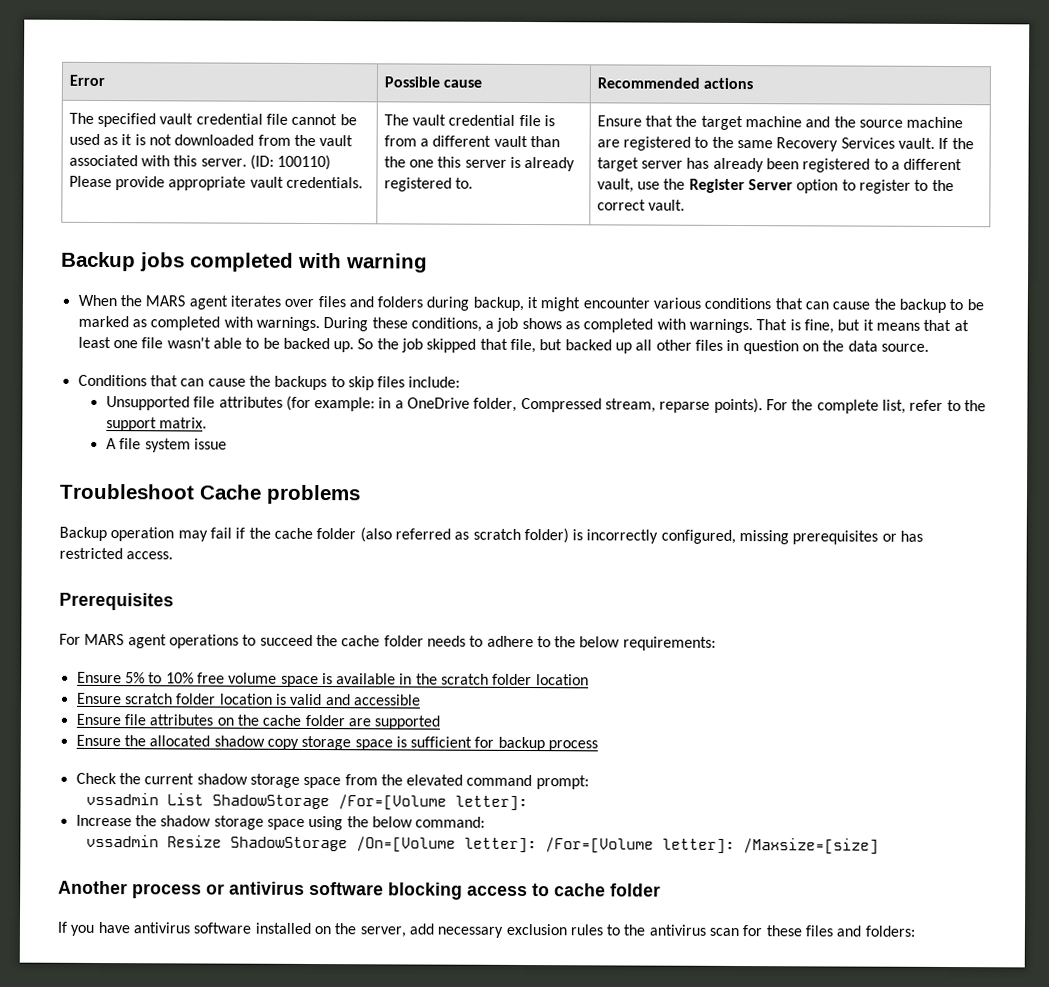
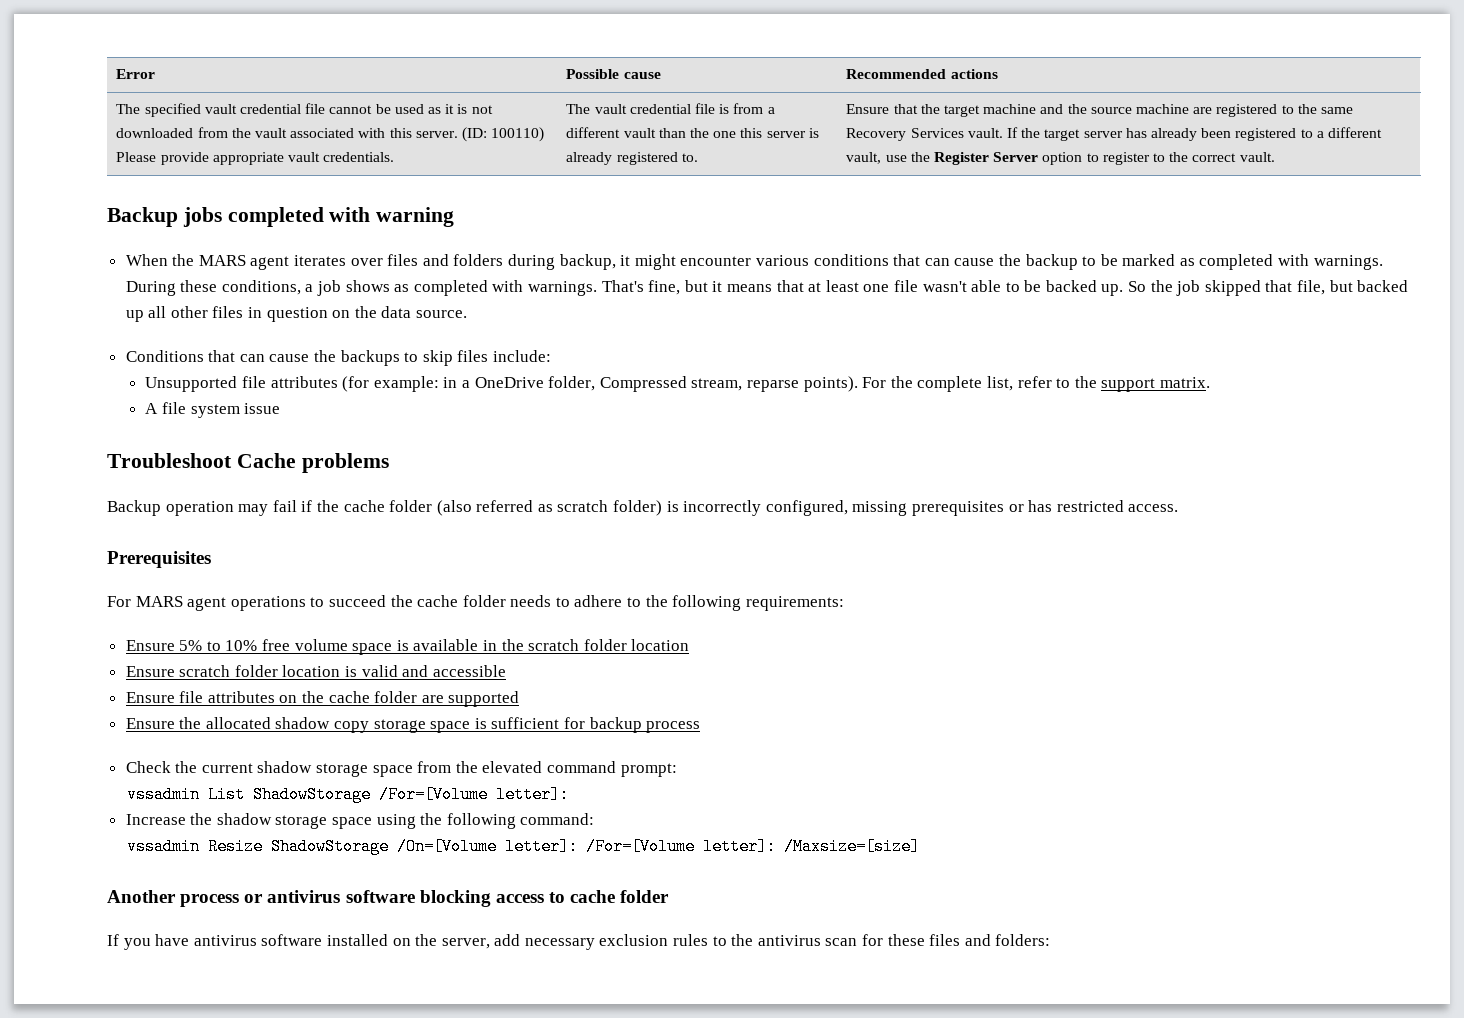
- That is fine, but it means that at least one file wasn't able to be backed up.
+ That's fine, but it means that at least one file wasn't able to be backed up.
- For MARS agent operations to succeed the cache folder needs to adhere to the below requirements:
+ For MARS agent operations to succeed the cache folder needs to adhere to the following requirements:
- Increase the shadow storage space using the below command:
+ Increase the shadow storage space using the following command:

